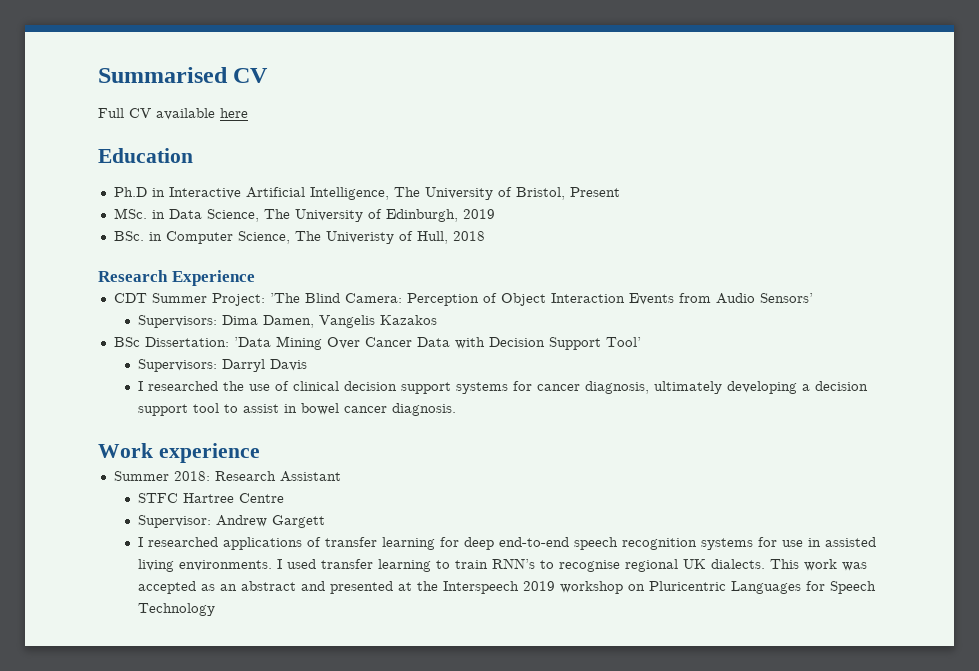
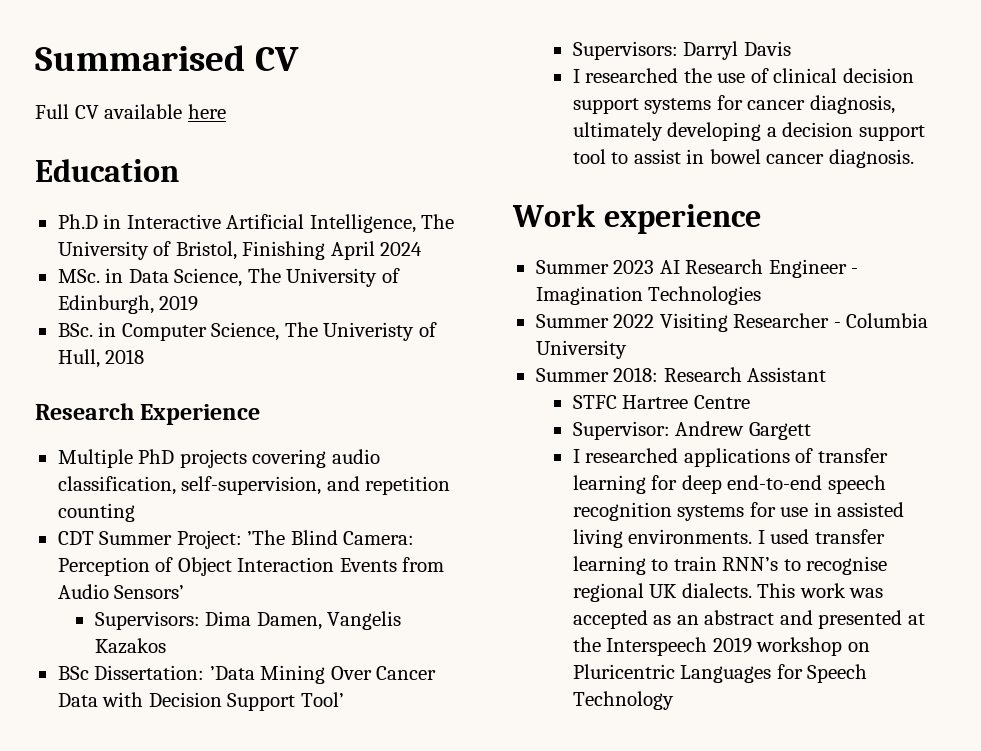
- Ph.D in Interactive Artificial Intelligence, The University of Bristol, Present
+ Ph.D in Interactive Artificial Intelligence, The University of Bristol, Finishing April 2024
+ Multiple PhD projects covering audio classification, self-supervision, and repetition counting
+ Summer 2023 AI Research Engineer - Imagination Technologies
+ Summer 2022 Visiting Researcher - Columbia University

